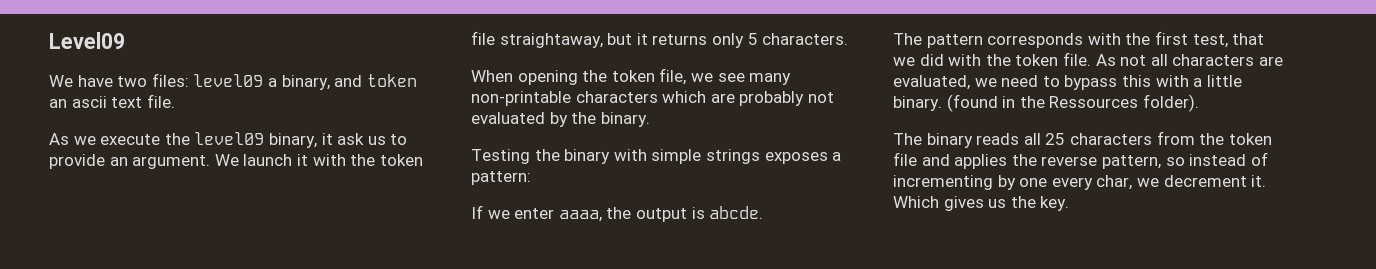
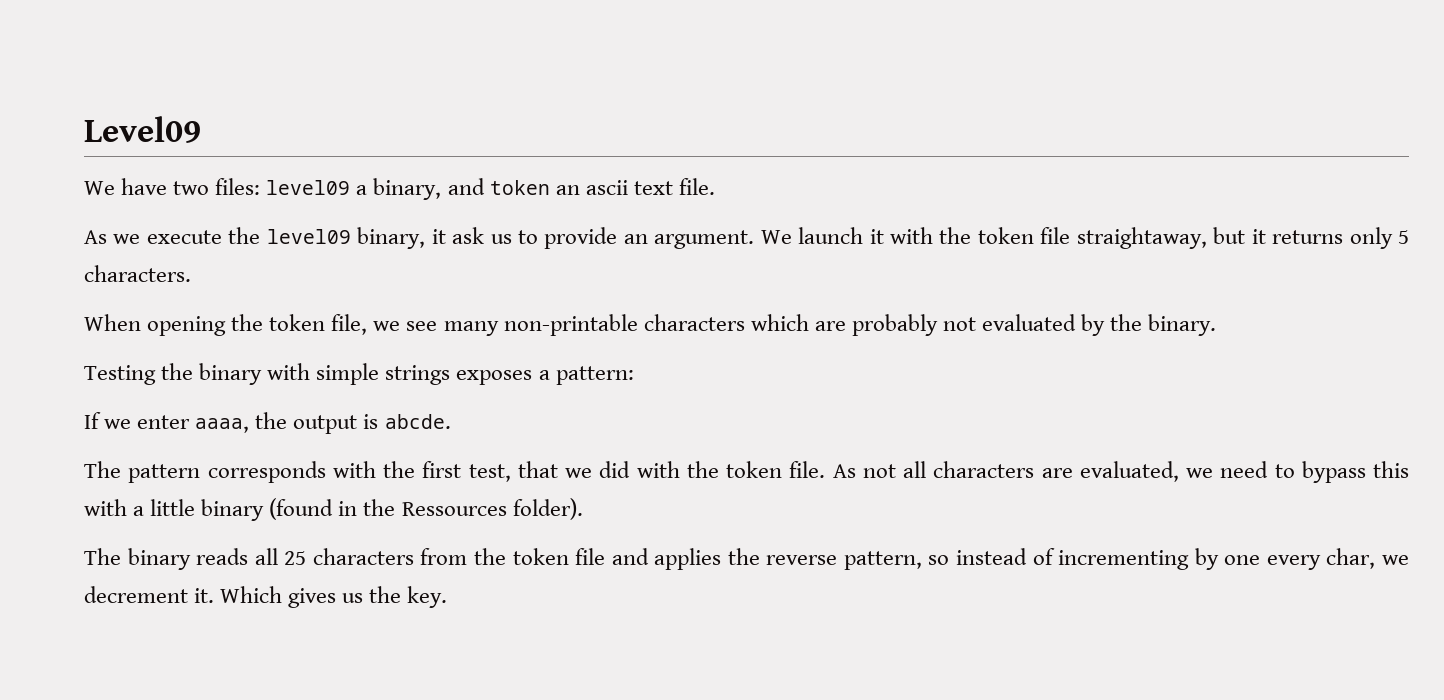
- As not all characters are evaluated, we need to bypass this with a little binary. (found in the Ressources folder).
+ As not all characters are evaluated, we need to bypass this with a little binary (found in the Ressources folder).

